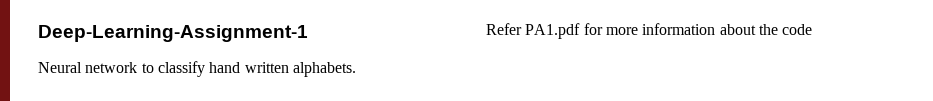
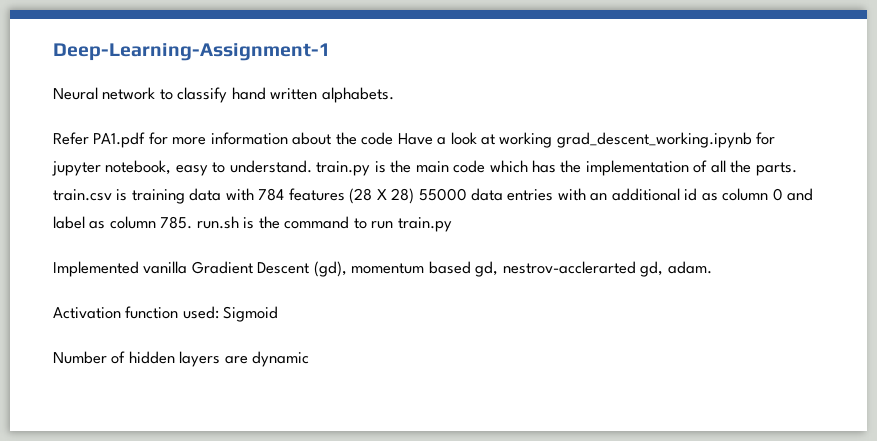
- Refer PA1.pdf for more information about the code
+ Refer PA1.pdf for more information about the code Have a look at working grad_descent_working.ipynb for jupyter notebook, easy to understand. train.py is the main code which has the implementation of all the parts. train.csv is training data with 784 features (28 X 28) 55000 data entries with an additional id as column 0 and label as column 785. run.sh is the command to run train.py
+ Implemented vanilla Gradient Descent (gd), momentum based gd, nestrov-acclerarted gd, adam.
+ Activation function used: Sigmoid
+ Number of hidden layers are dynamic

